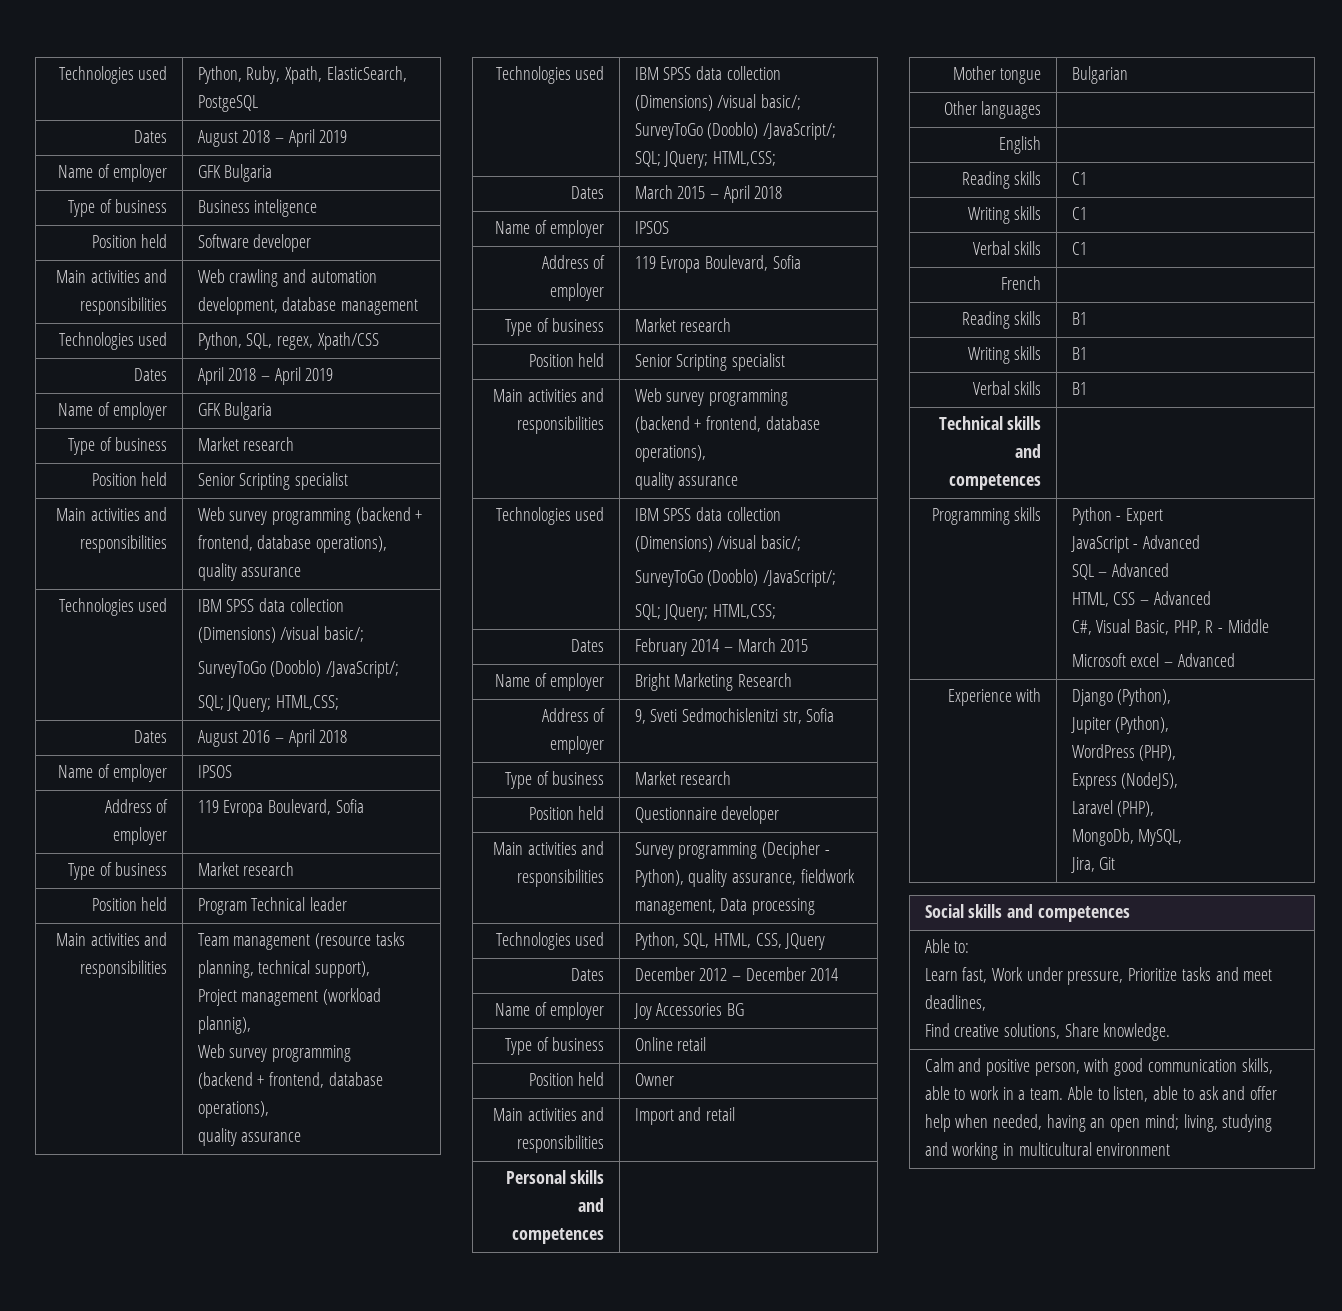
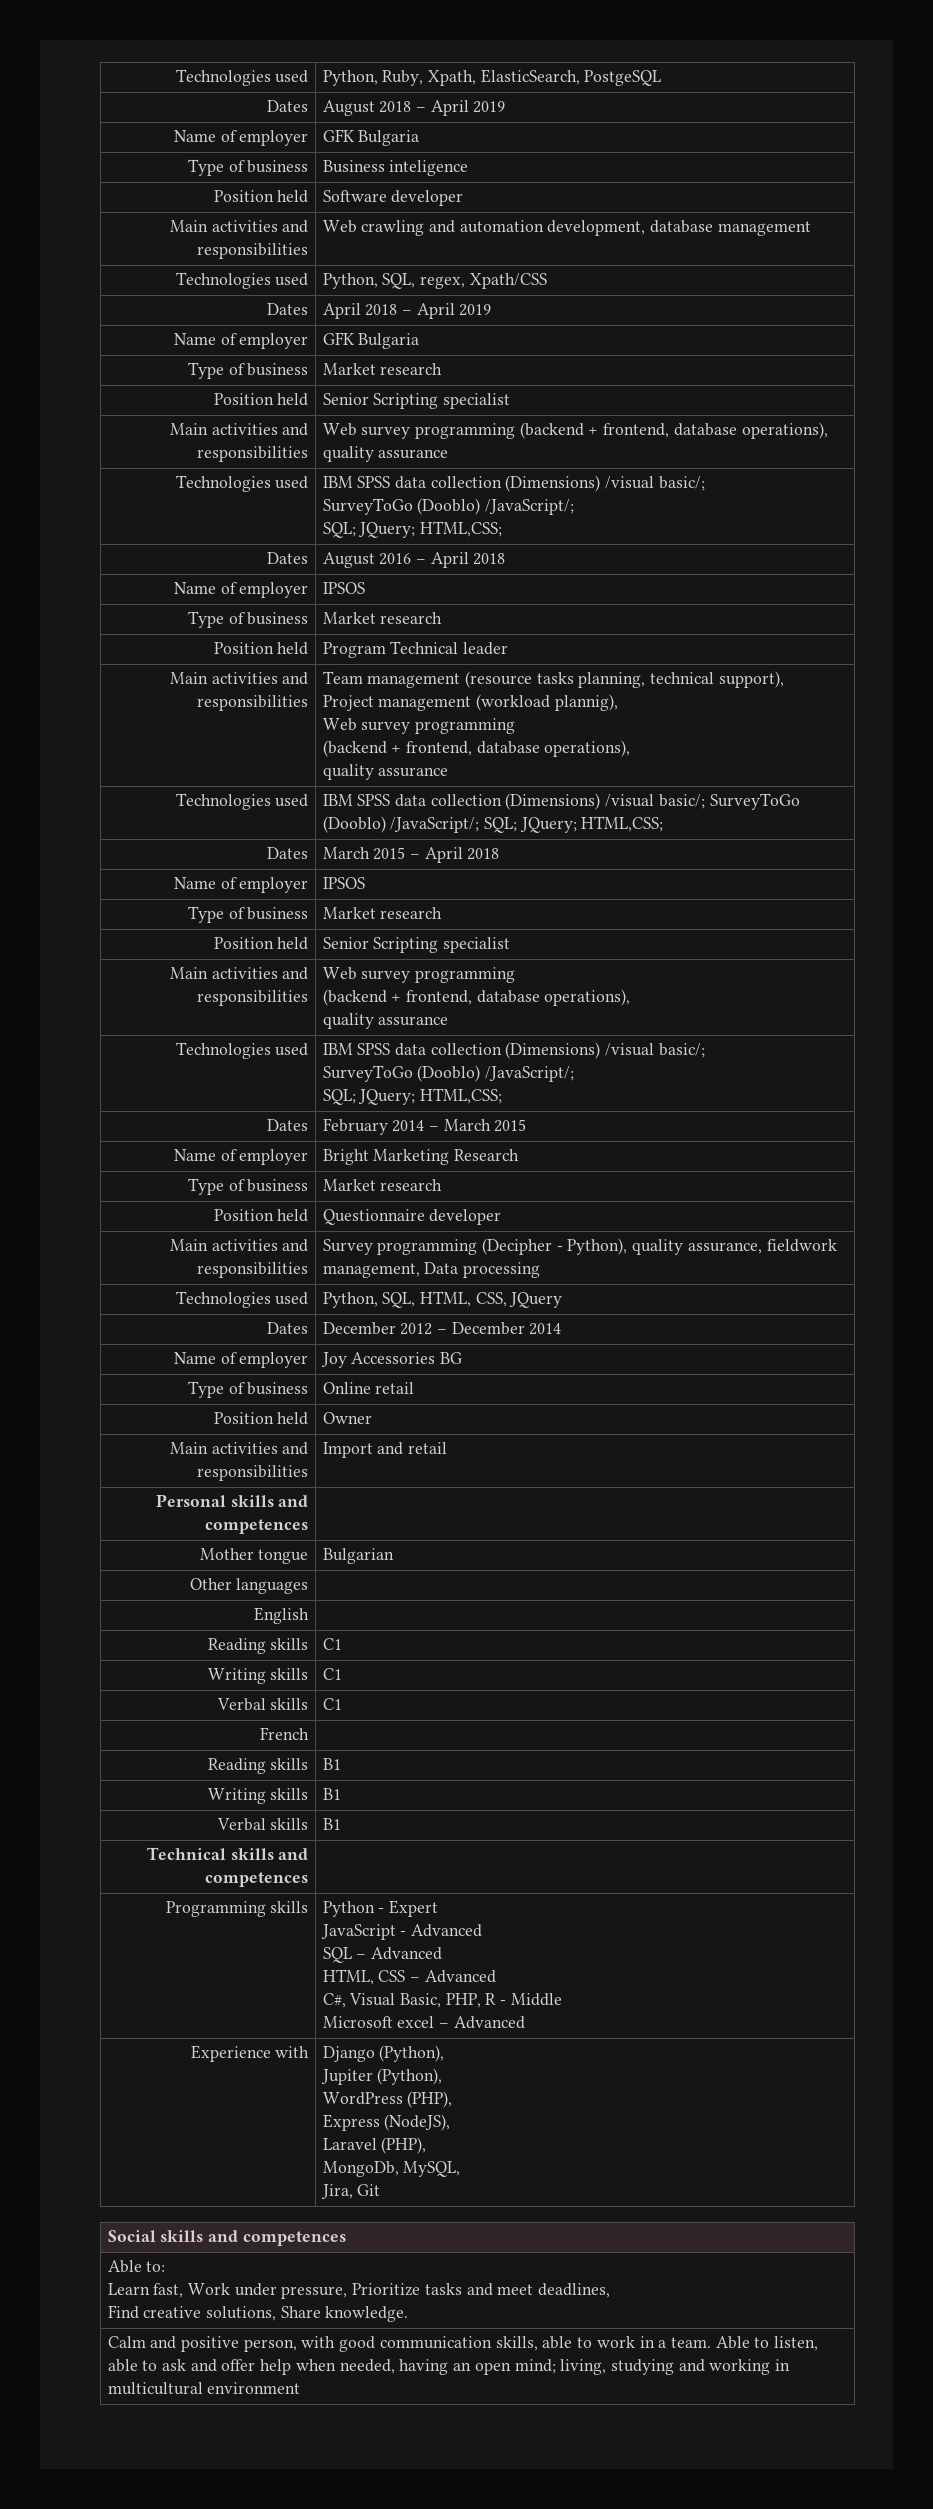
  Dates | August 2016 – April 2018
  Name of employer | IPSOS
- Address of employer | 119 Evropa Boulevard, Sofia
  Dates | March 2015 – April 2018
  Name of employer | IPSOS
- Address of employer | 119 Evropa Boulevard, Sofia
- Address of employer | 9, Sveti Sedmochislenitzi str, Sofia

